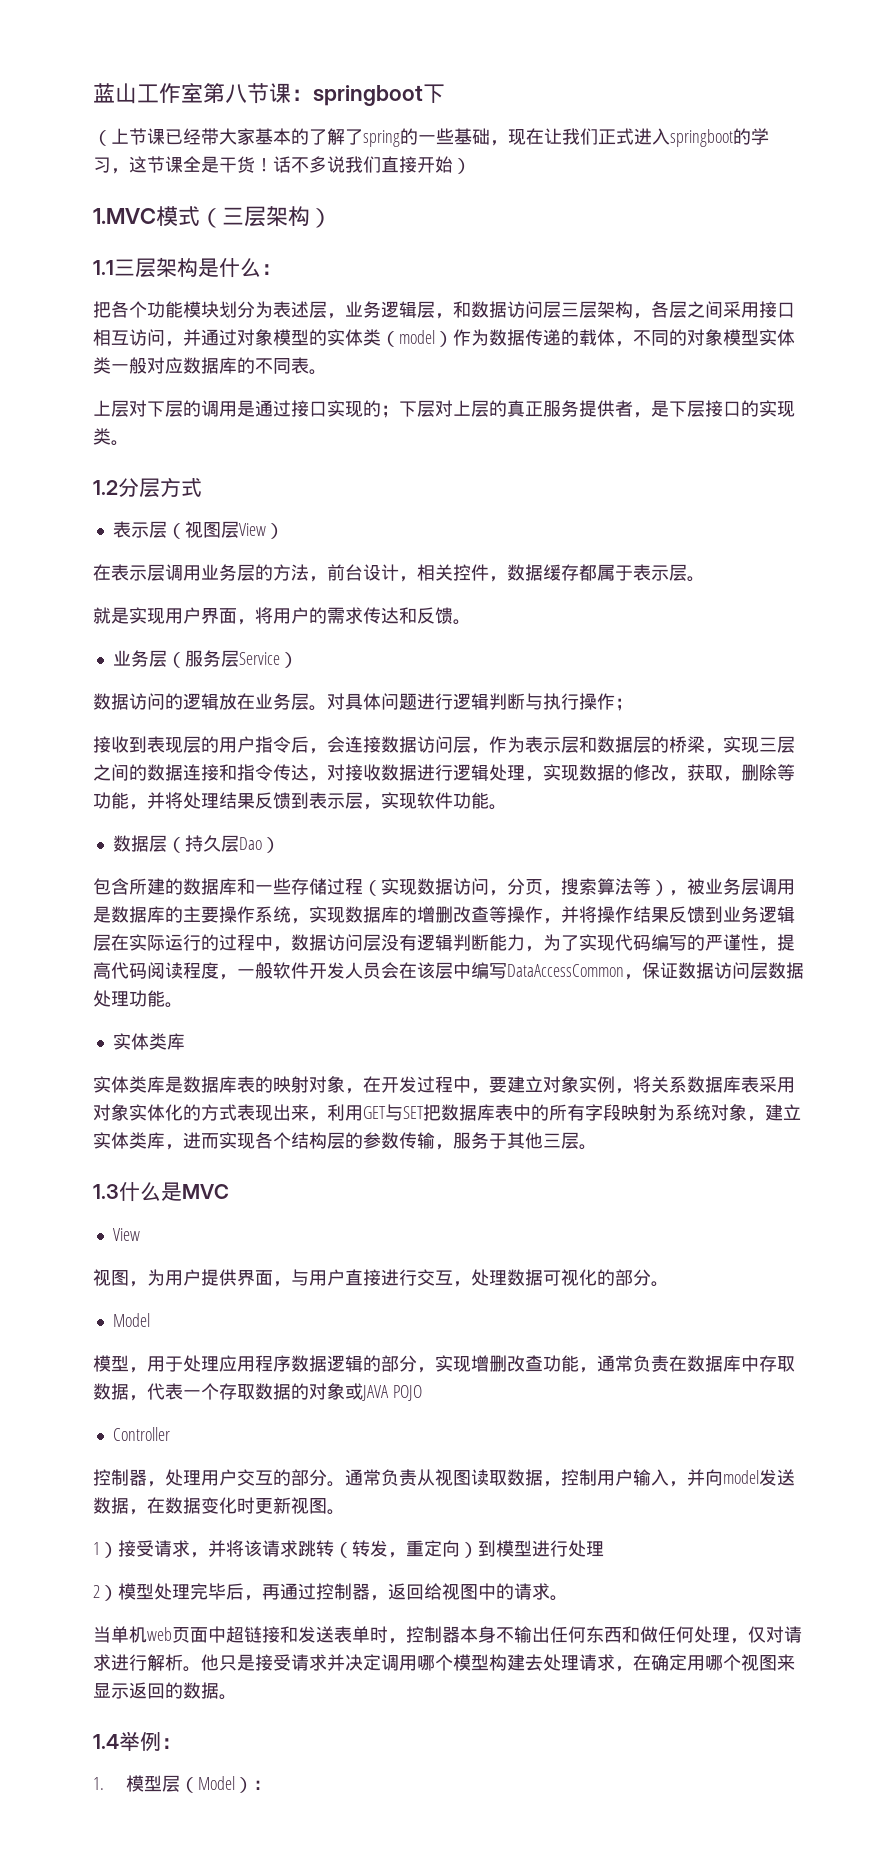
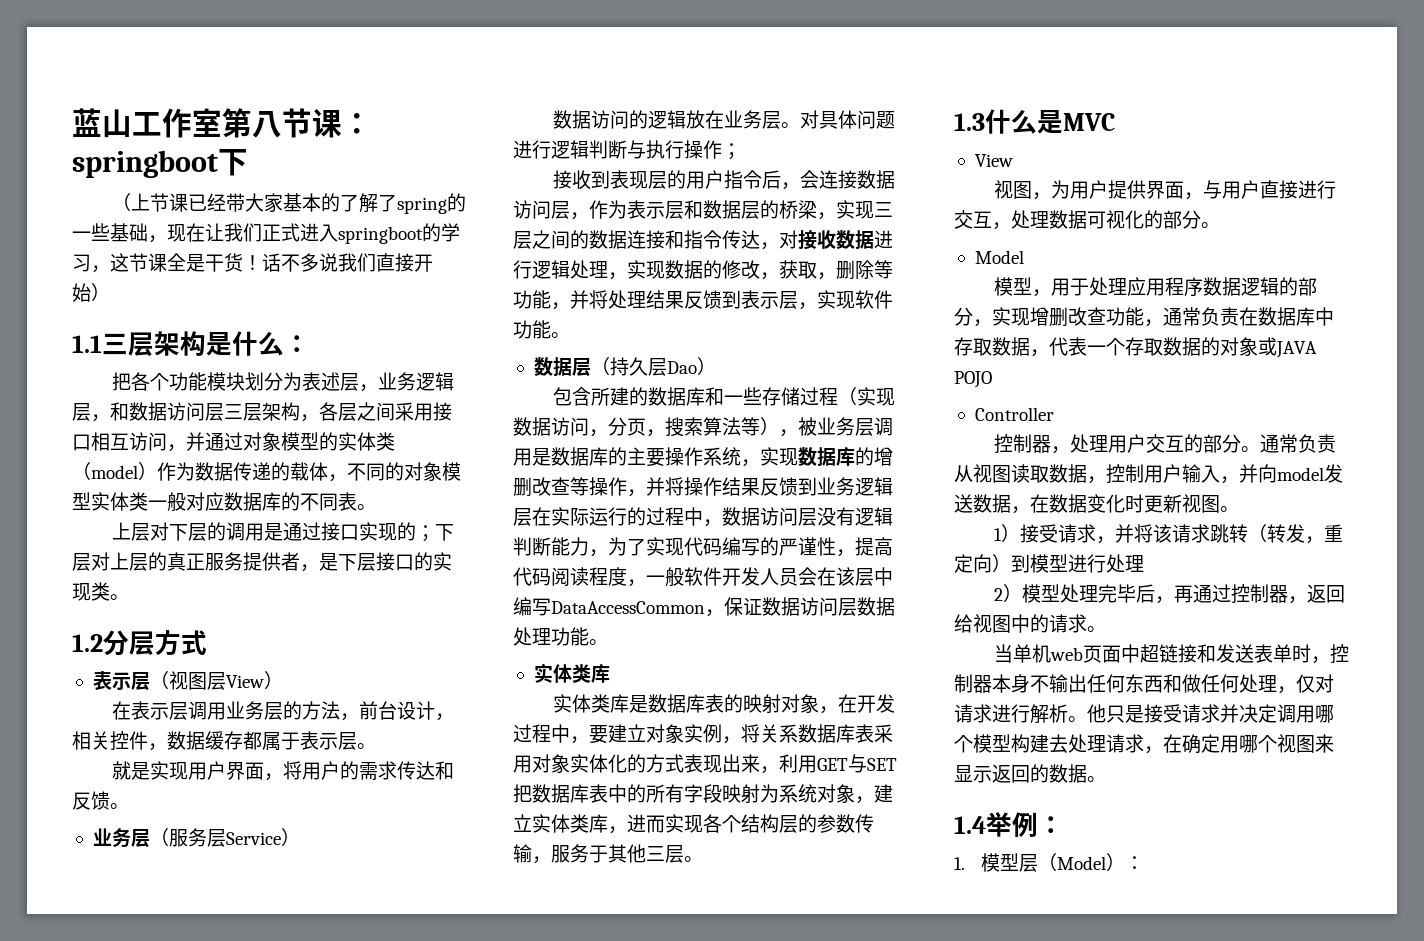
- 1.MVC模式（三层架构）

